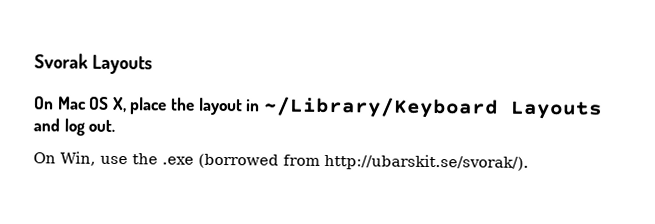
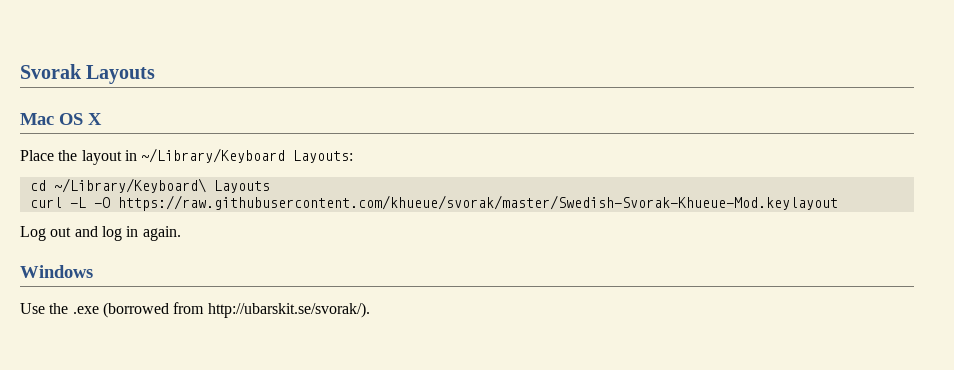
- On Mac OS X, place the layout in ~/Library/Keyboard Layouts and log out.
- On Win, use the .exe (borrowed from http://ubarskit.se/svorak/).
+ Mac OS X
+ Place the layout in ~/Library/Keyboard Layouts:
+ cd ~/Library/Keyboard\ Layouts
+ curl -L -O https://raw.githubusercontent.com/khueue/svorak/master/Swedish-Svorak-Khueue-Mod.keylayout
+ Log out and log in again.
+ Windows
+ Use the .exe (borrowed from http://ubarskit.se/svorak/).

